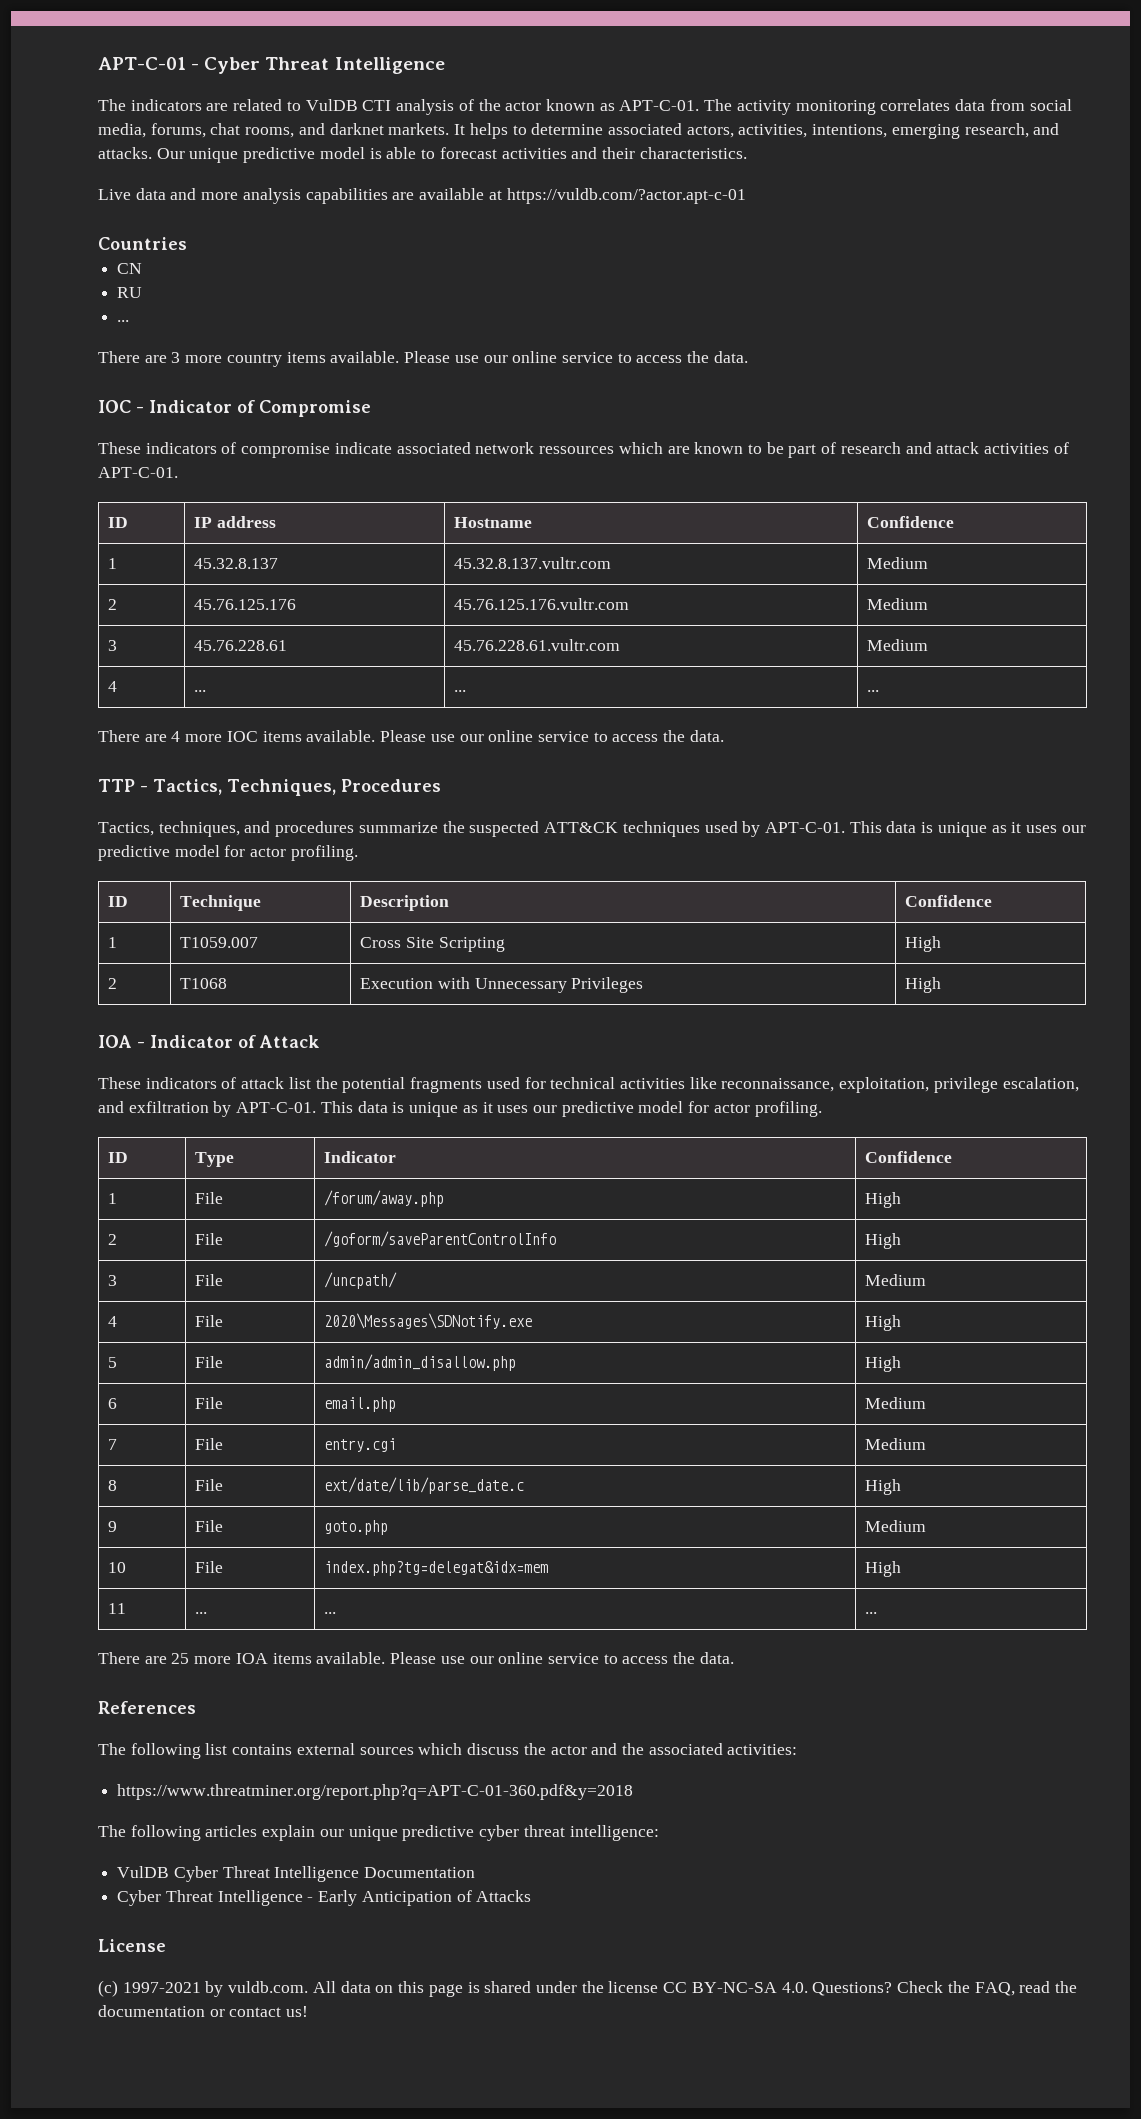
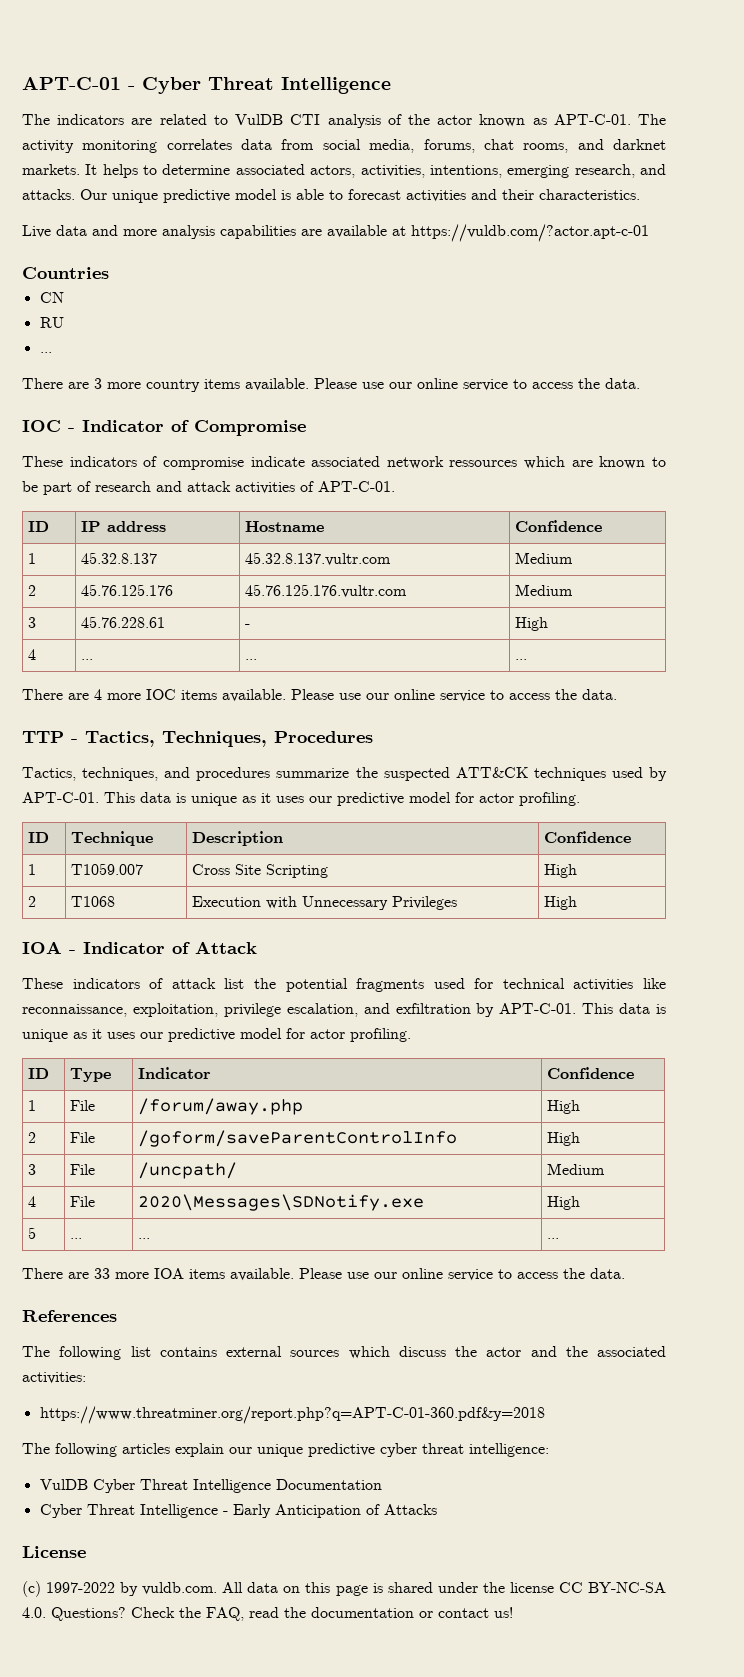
- 3 | 45.76.228.61 | 45.76.228.61.vultr.com | Medium
+ 3 | 45.76.228.61 | - | High
- 5 | File | admin/admin_disallow.php | High
- 6 | File | email.php | Medium
- 7 | File | entry.cgi | Medium
- 8 | File | ext/date/lib/parse_date.c | High
- 9 | File | goto.php | Medium
- 10 | File | index.php?tg=delegat&idx=mem | High
- 11 | ... | ... | ...
- There are 25 more IOA items available.
+ 5 | ... | ... | ...
+ There are 33 more IOA items available.
- (c) 1997-2021 by vuldb.com. All data on this page is shared under the license CC BY-NC-SA 4.0. Questions?
+ (c) 1997-2022 by vuldb.com. All data on this page is shared under the license CC BY-NC-SA 4.0. Questions?

